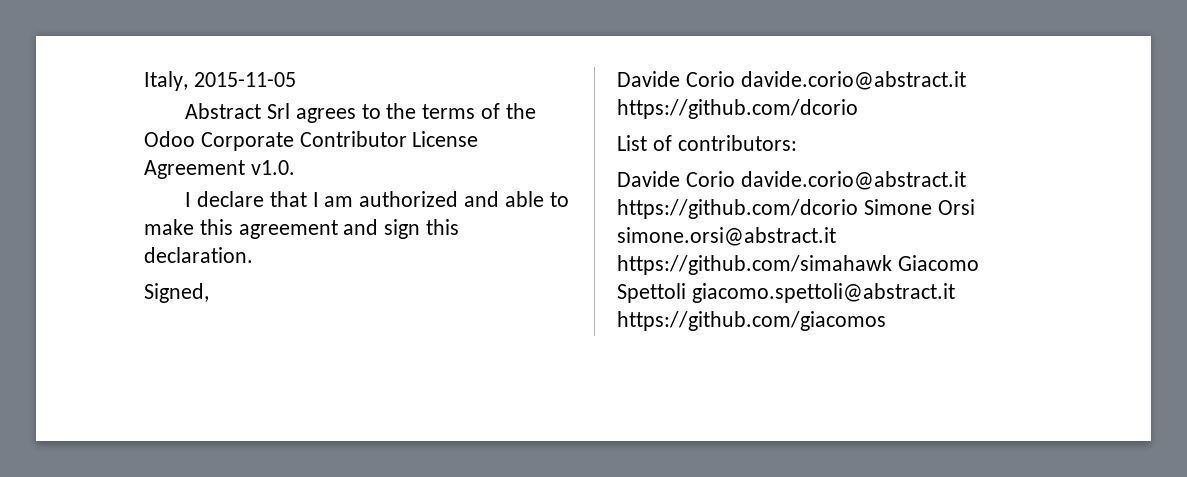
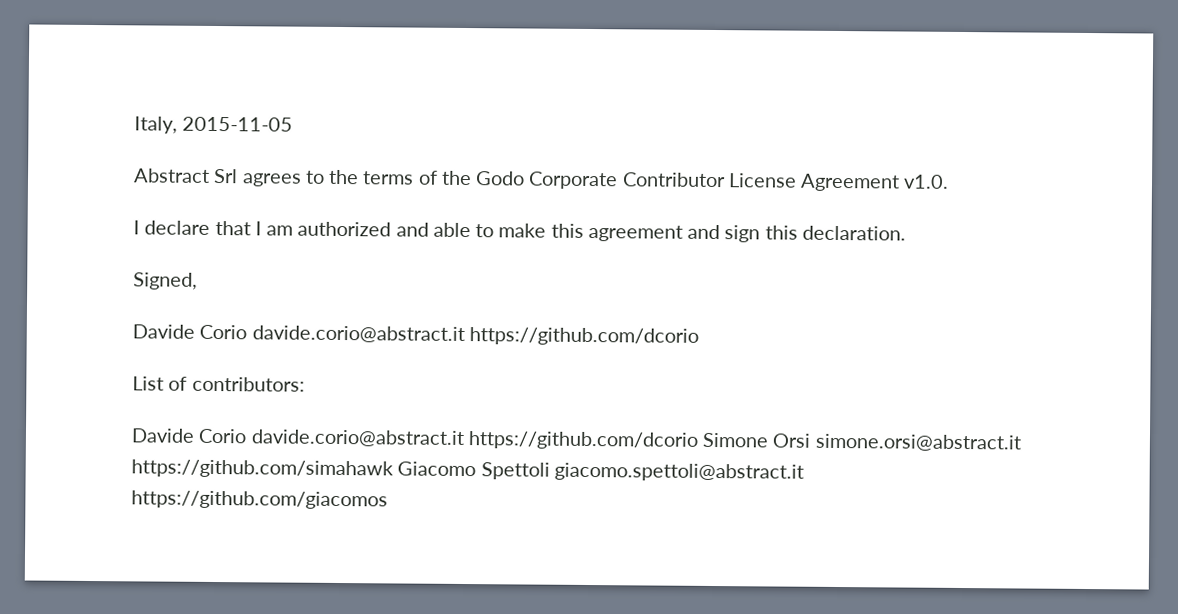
- Abstract Srl agrees to the terms of the Odoo Corporate Contributor License Agreement v1.0.
+ Abstract Srl agrees to the terms of the Godo Corporate Contributor License Agreement v1.0.

